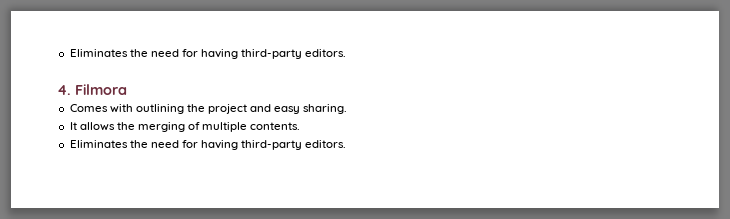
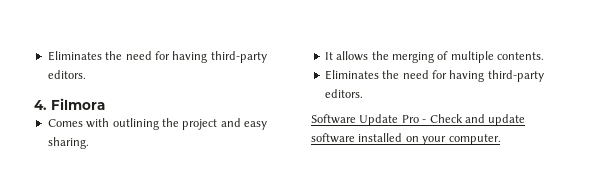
+ Software Update Pro - Check and update software installed on your computer.

